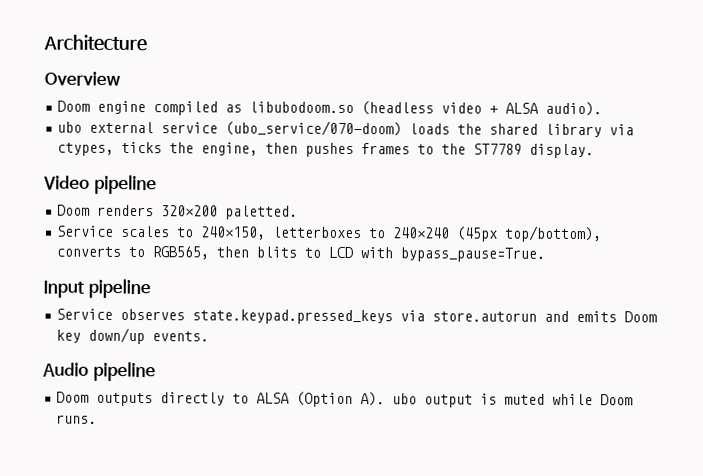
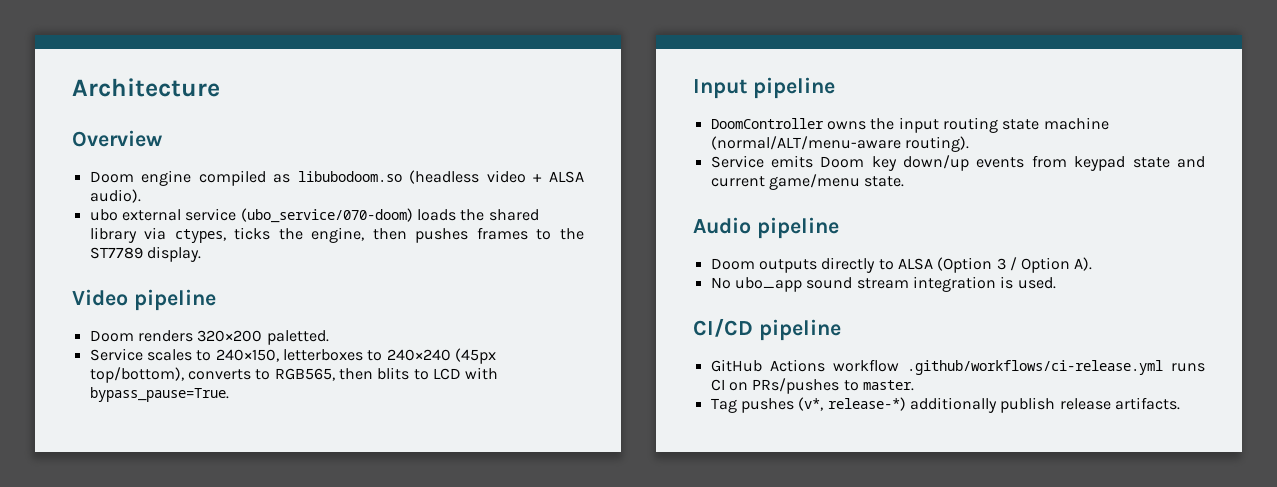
- Service observes state.keypad.pressed_keys via store.autorun and emits Doom key down/up events.
+ DoomController owns the input routing state machine (normal/ALT/menu-aware routing).
+ Service emits Doom key down/up events from keypad state and current game/menu state.
- Doom outputs directly to ALSA (Option A). ubo output is muted while Doom runs.
+ Doom outputs directly to ALSA (Option 3 / Option A).
+ No ubo_app sound stream integration is used.
+ CI/CD pipeline
+ GitHub Actions workflow .github/workflows/ci-release.yml runs CI on PRs/pushes to master.
+ Tag pushes (v*, release-*) additionally publish release artifacts.

